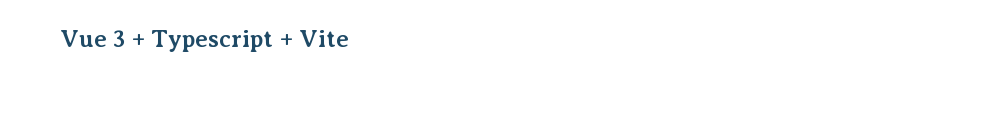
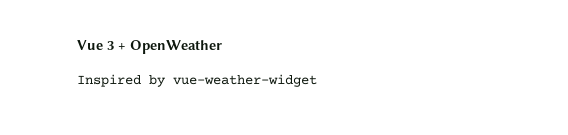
- Vue 3 + Typescript + Vite
+ Vue 3 + OpenWeather
+ Inspired by vue-weather-widget

